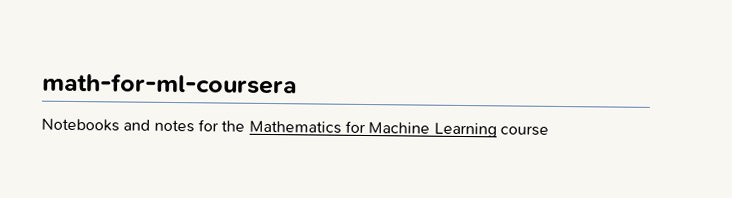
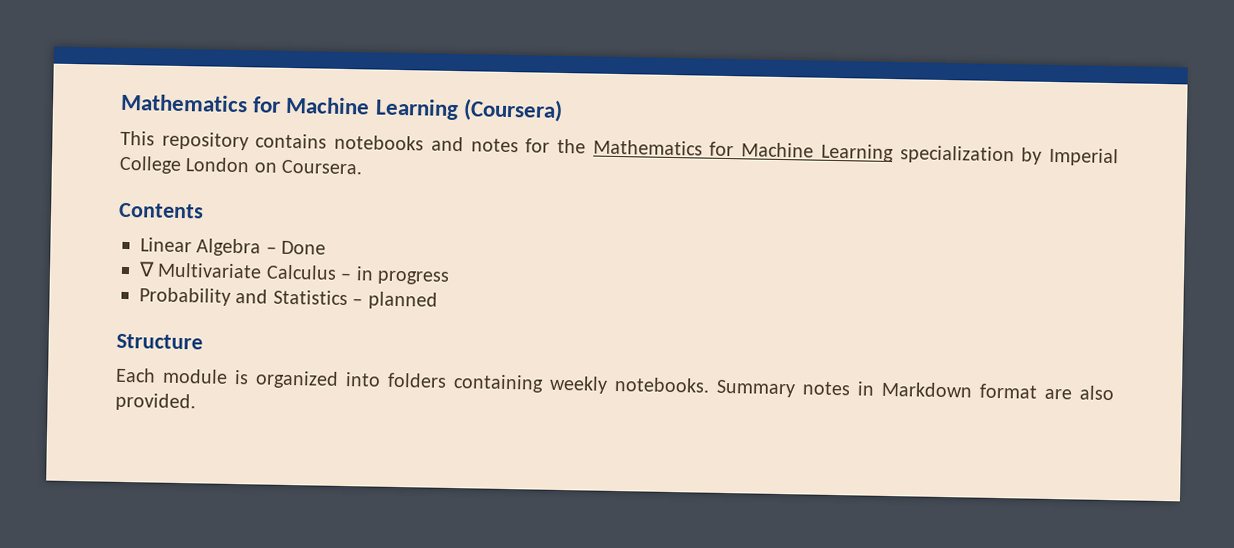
- math-for-ml-coursera
- Notebooks and notes for the Mathematics for Machine Learning course
+ Mathematics for Machine Learning (Coursera)
+ This repository contains notebooks and notes for the Mathematics for Machine Learning specialization by Imperial College London on Coursera.
+ Contents
+ Linear Algebra – Done
+ ∇ Multivariate Calculus – in progress
+ Probability and Statistics – planned
+ Structure
+ Each module is organized into folders containing weekly notebooks. Summary notes in Markdown format are also provided.

